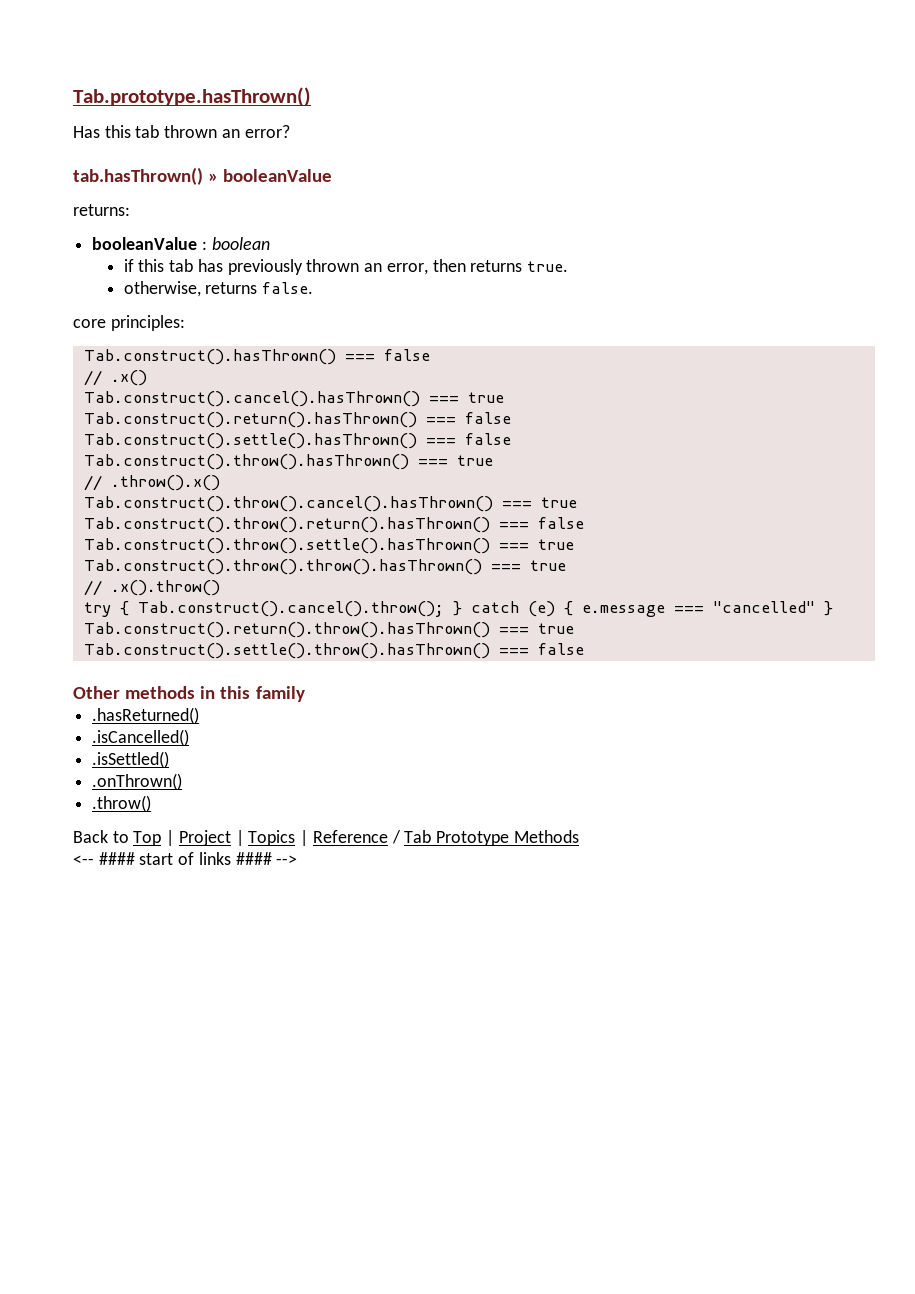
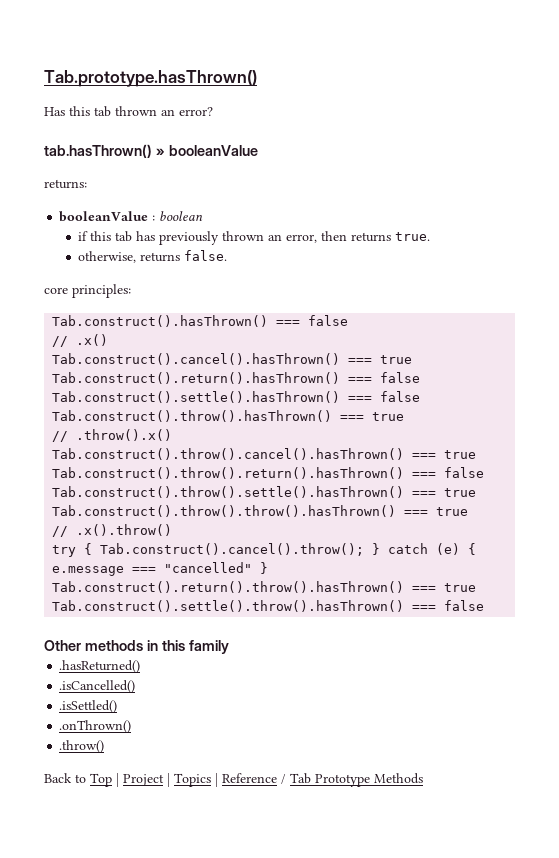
- <-- #### start of links #### -->

